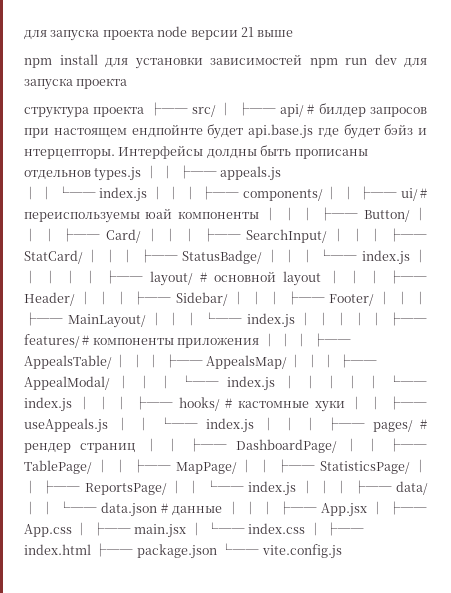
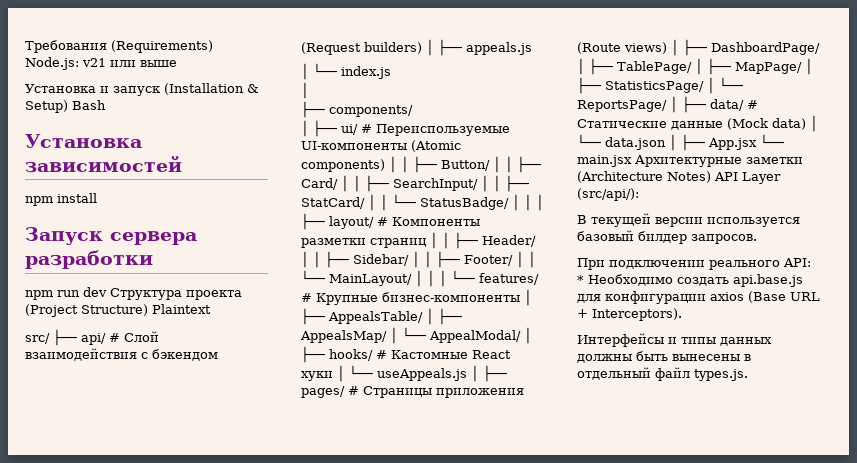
- для запуска проекта node версии 21 выше
+ Требования (Requirements) Node.js: v21 или выше
+ Установка и запуск (Installation & Setup) Bash
+ Установка зависимостей
- npm install для установки зависимостей npm run dev для запуска проекта
- структура проекта ├── src/ │ ├── api/ # билдер запросов при настоящем ендпойнте будет api.base.js где будет бэйз и нтерцепторы. Интерфейсы долдны быть прописаны отдельнов types.js │ │ ├── appeals.js
+ npm install
+ Запуск сервера разработки
+ npm run dev Структура проекта (Project Structure) Plaintext
+ src/ ├── api/ # Слой взаимодействия с бэкендом (Request builders) │ ├── appeals.js
- │ │ └── index.js │ │ │ ├── components/ │ │ ├── ui/ # переиспользуемы юай компоненты │ │ │ ├── Button/ │ │ │ ├── Card/ │ │ │ ├── SearchInput/ │ │ │ ├── StatCard/ │ │ │ ├── StatusBadge/ │ │ │ └── index.js │ │ │ │ │ ├── layout/ # основной layout │ │ │ ├── Header/ │ │ │ ├── Sidebar/ │ │ │ ├── Footer/ │ │ │ ├── MainLayout/ │ │ │ └── index.js │ │ │ │ │ ├── features/ # компоненты приложения │ │ │ ├── AppealsTable/ │ │ │ ├── AppealsMap/ │ │ │ ├── AppealModal/ │ │ │ └── index.js │ │ │ │ │ └── index.js │ │ │ ├── hooks/ # кастомные хуки │ │ ├── useAppeals.js │ │ └── index.js │ │ │ ├── pages/ # рендер страниц │ │ ├── DashboardPage/ │ │ ├── TablePage/ │ │ ├── MapPage/ │ │ ├── StatisticsPage/ │ │ ├── ReportsPage/ │ │ └── index.js │ │ │ ├── data/ │ │ └── data.json # данные │ │ │ ├── App.jsx │ ├── App.css │ ├── main.jsx │ └── index.css │ ├── index.html ├── package.json └── vite.config.js
+ │ └── index.js
+ │
+ ├── components/
+ │ ├── ui/ # Переиспользуемые UI-компоненты (Atomic components) │ │ ├── Button/ │ │ ├── Card/ │ │ ├── SearchInput/ │ │ ├── StatCard/ │ │ └── StatusBadge/ │ │ │ ├── layout/ # Компоненты разметки страниц │ │ ├── Header/ │ │ ├── Sidebar/ │ │ ├── Footer/ │ │ └── MainLayout/ │ │ │ └── features/ # Крупные бизнес-компоненты │ ├── AppealsTable/ │ ├── AppealsMap/ │ └── AppealModal/ │ ├── hooks/ # Кастомные React хуки │ └── useAppeals.js │ ├── pages/ # Страницы приложения (Route views) │ ├── DashboardPage/ │ ├── TablePage/ │ ├── MapPage/ │ ├── StatisticsPage/ │ └── ReportsPage/ │ ├── data/ # Статические данные (Mock data) │ └── data.json │ ├── App.jsx └── main.jsx Архитектурные заметки (Architecture Notes) API Layer (src/api/):
+ В текущей версии используется базовый билдер запросов.
+ При подключении реального API: * Необходимо создать api.base.js для конфигурации axios (Base URL + Interceptors).
+ Интерфейсы и типы данных должны быть вынесены в отдельный файл types.js.

